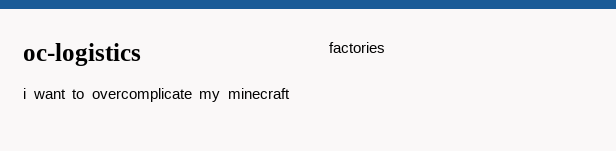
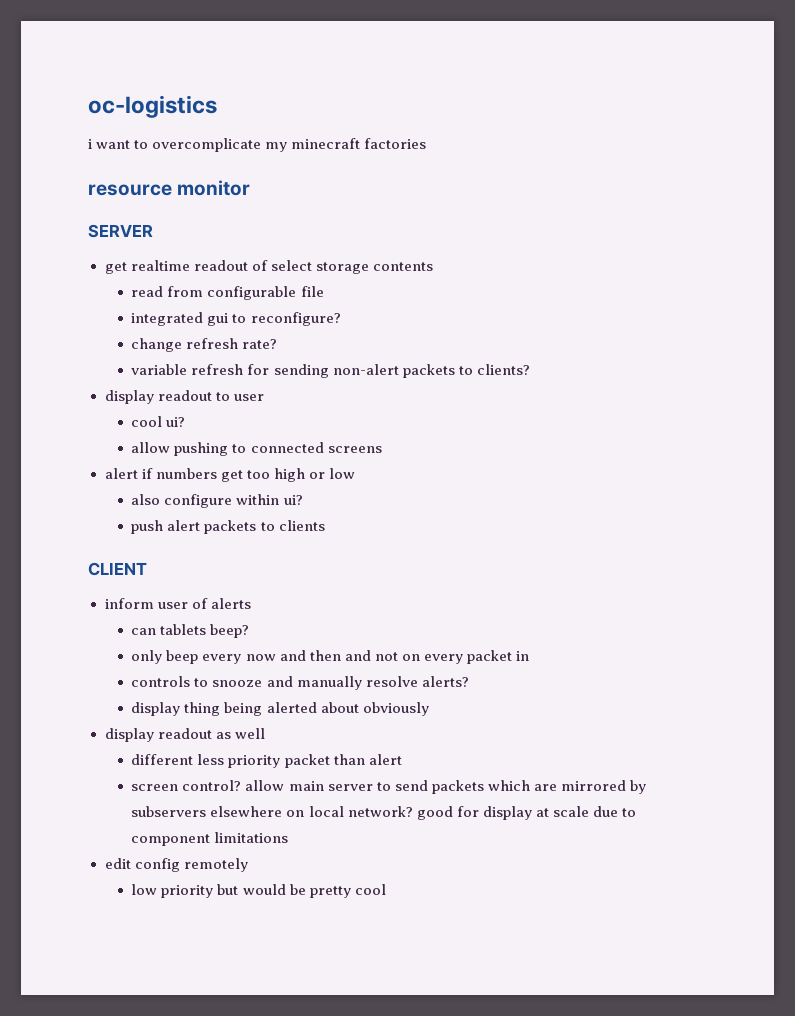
+ resource monitor
+ SERVER
+ get realtime readout of select storage contents
+ read from configurable file
+ integrated gui to reconfigure?
+ change refresh rate?
+ variable refresh for sending non-alert packets to clients?
+ display readout to user
+ cool ui?
+ allow pushing to connected screens
+ alert if numbers get too high or low
+ also configure within ui?
+ push alert packets to clients
+ CLIENT
+ inform user of alerts
+ can tablets beep?
+ only beep every now and then and not on every packet in
+ controls to snooze and manually resolve alerts?
+ display thing being alerted about obviously
+ display readout as well
+ different less priority packet than alert
+ screen control? allow main server to send packets which are mirrored by subservers elsewhere on local network? good for display at scale due to component limitations
+ edit config remotely
+ low priority but would be pretty cool

